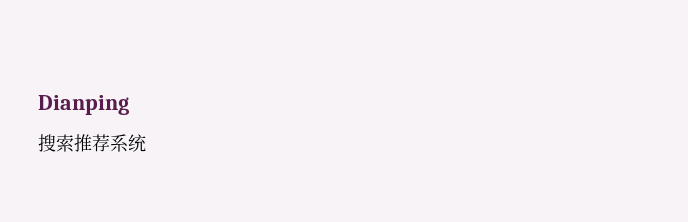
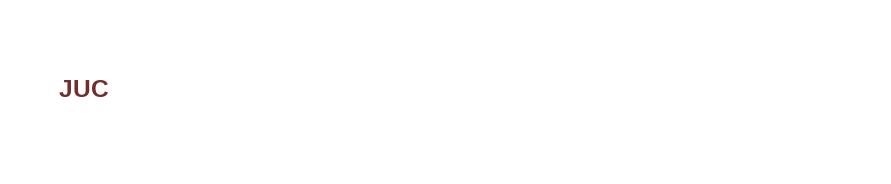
- Dianping
- 搜索推荐系统
+ JUC

